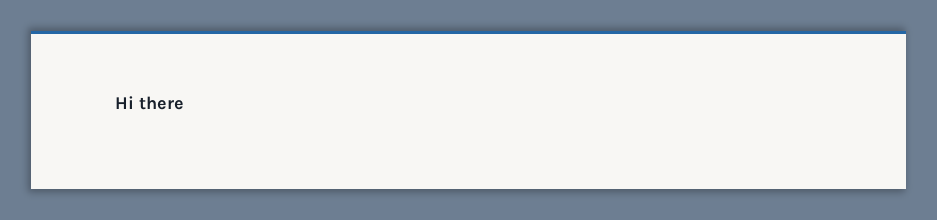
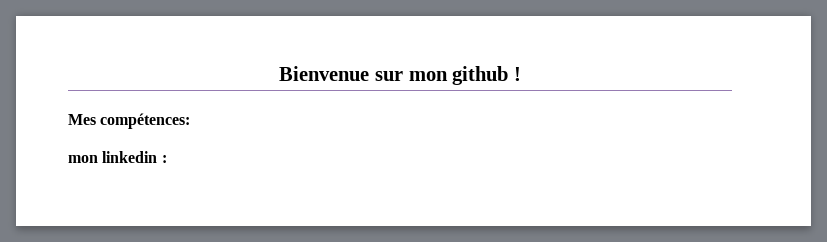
- Hi there
+ Bienvenue sur mon github !
+ Mes compétences:
+ mon linkedin :

